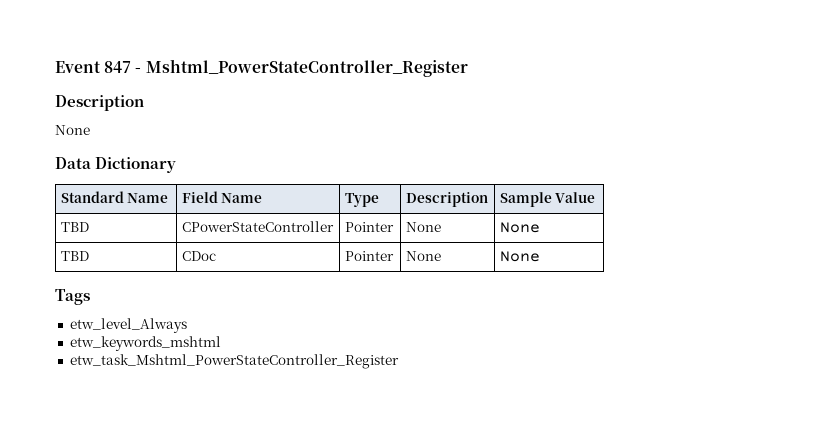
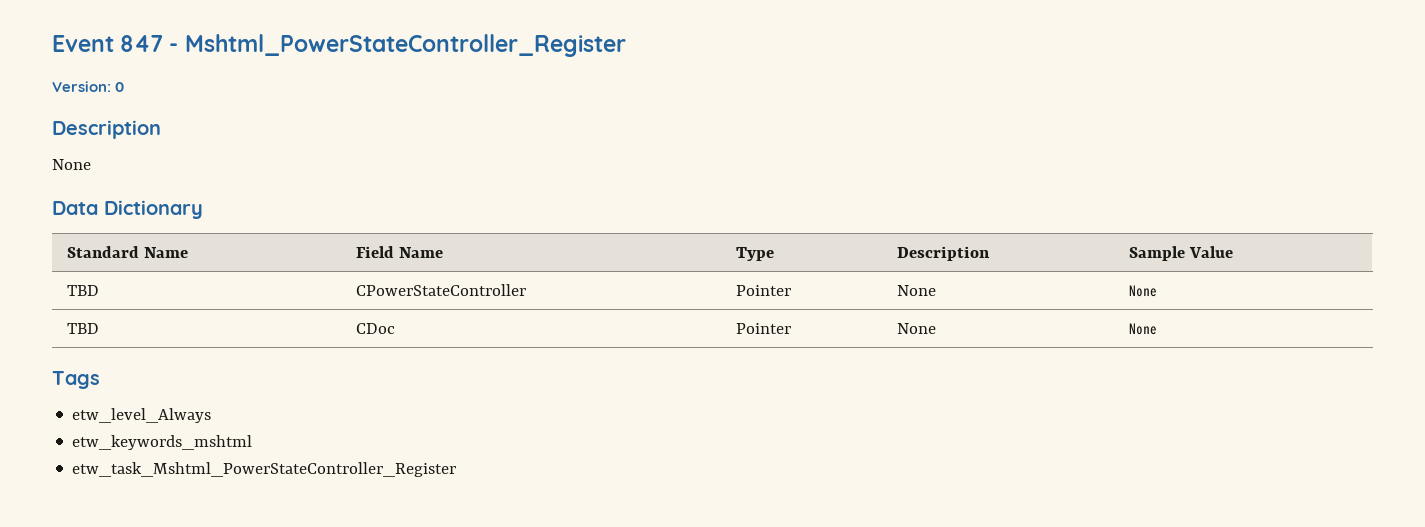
+ Version: 0

